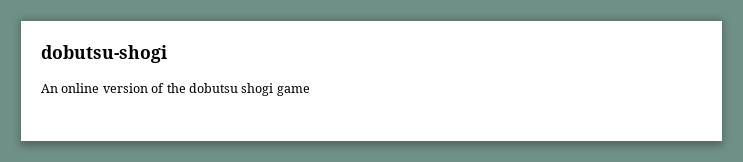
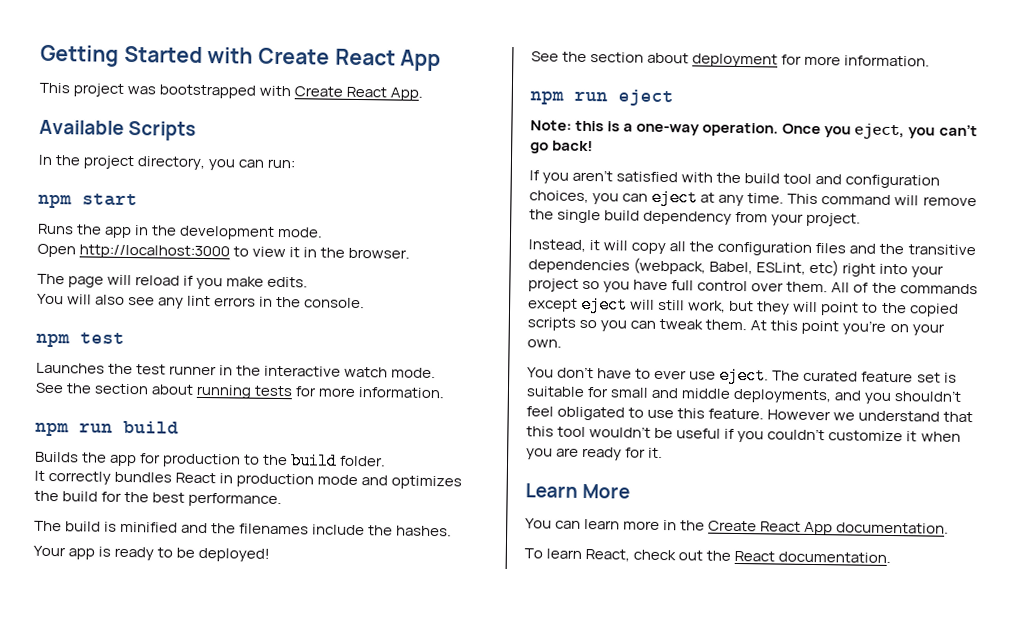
- dobutsu-shogi
- An online version of the dobutsu shogi game
+ Getting Started with Create React App
+ This project was bootstrapped with Create React App.
+ Available Scripts
+ In the project directory, you can run:
+ npm start
+ Runs the app in the development mode.
+ Open http://localhost:3000 to view it in the browser.
+ The page will reload if you make edits.
+ You will also see any lint errors in the console.
+ npm test
+ Launches the test runner in the interactive watch mode.
+ See the section about running tests for more information.
+ npm run build
+ Builds the app for production to the build folder.
+ It correctly bundles React in production mode and optimizes the build for the best performance.
+ The build is minified and the filenames include the hashes.
+ Your app is ready to be deployed!
+ See the section about deployment for more information.
+ npm run eject
+ Note: this is a one-way operation. Once you eject, you can’t go back!
+ If you aren’t satisfied with the build tool and configuration choices, you can eject at any time. This command will remove the single build dependency from your project.
+ Instead, it will copy all the configuration files and the transitive dependencies (webpack, Babel, ESLint, etc) right into your project so you have full control over them. All of the commands except eject will still work, but they will point to the copied scripts so you can tweak them. At this point you’re on your own.
+ You don’t have to ever use eject. The curated feature set is suitable for small and middle deployments, and you shouldn’t feel obligated to use this feature. However we understand that this tool wouldn’t be useful if you couldn’t customize it when you are ready for it.
+ Learn More
+ You can learn more in the Create React App documentation.
+ To learn React, check out the React documentation.

